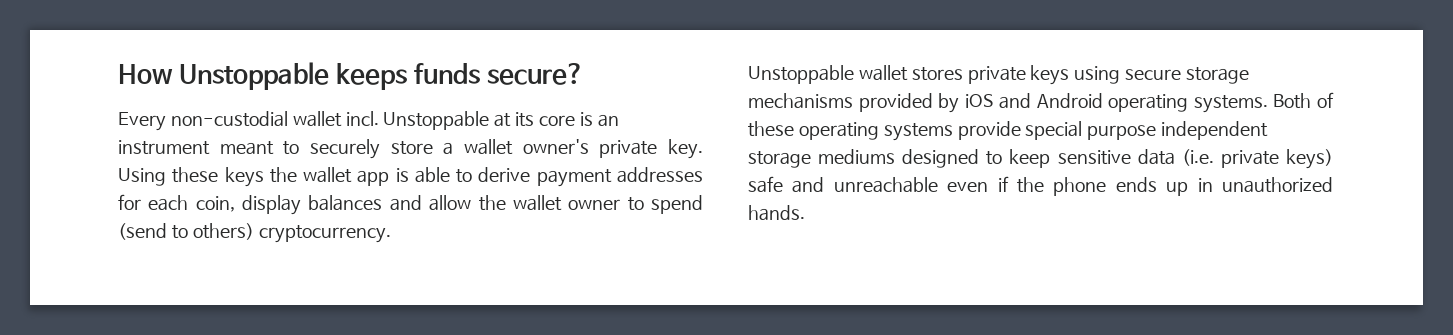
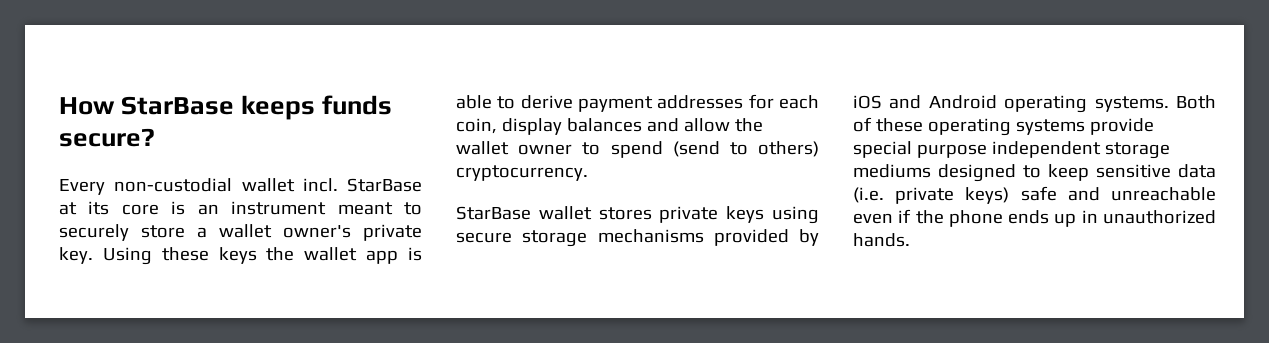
- How Unstoppable keeps funds secure?
+ How StarBase keeps funds secure?
- Every non-custodial wallet incl. Unstoppable at its core is an instrument meant to securely store a wallet owner's private key.
+ Every non-custodial wallet incl. StarBase at its core is an instrument meant to securely store a wallet owner's private key.
- Unstoppable wallet stores private keys using secure storage mechanisms provided by iOS and Android operating systems.
+ StarBase wallet stores private keys using secure storage mechanisms provided by iOS and Android operating systems.

